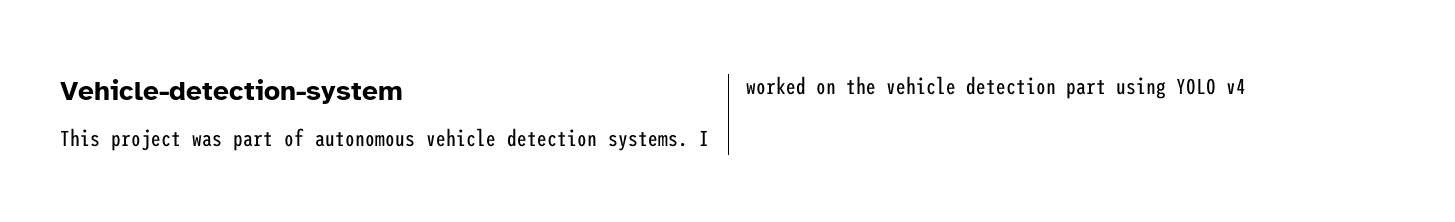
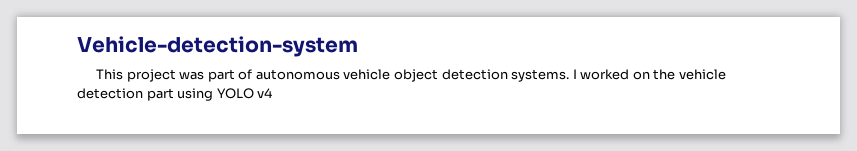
- This project was part of autonomous vehicle detection systems.
+ This project was part of autonomous vehicle object detection systems.

